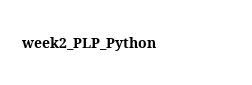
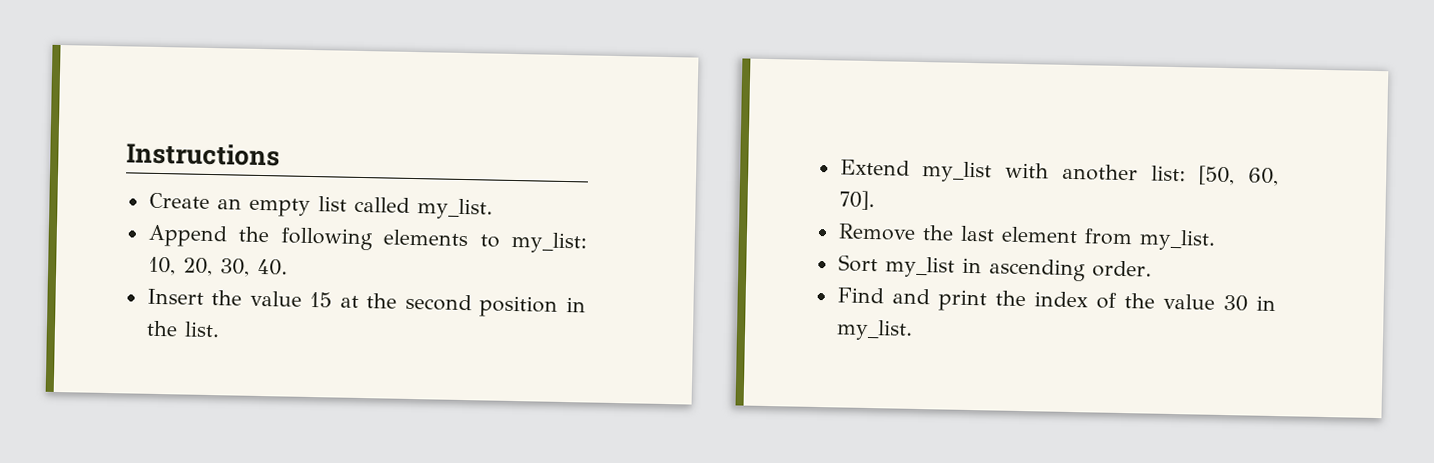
- week2_PLP_Python
+ Instructions
+ Create an empty list called my_list.
+ Append the following elements to my_list: 10, 20, 30, 40.
+ Insert the value 15 at the second position in the list.
+ Extend my_list with another list: [50, 60, 70].
+ Remove the last element from my_list.
+ Sort my_list in ascending order.
+ Find and print the index of the value 30 in my_list.

